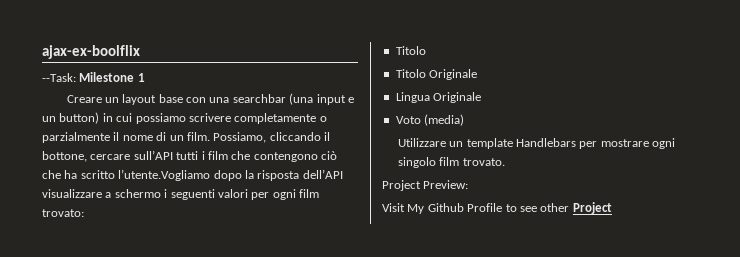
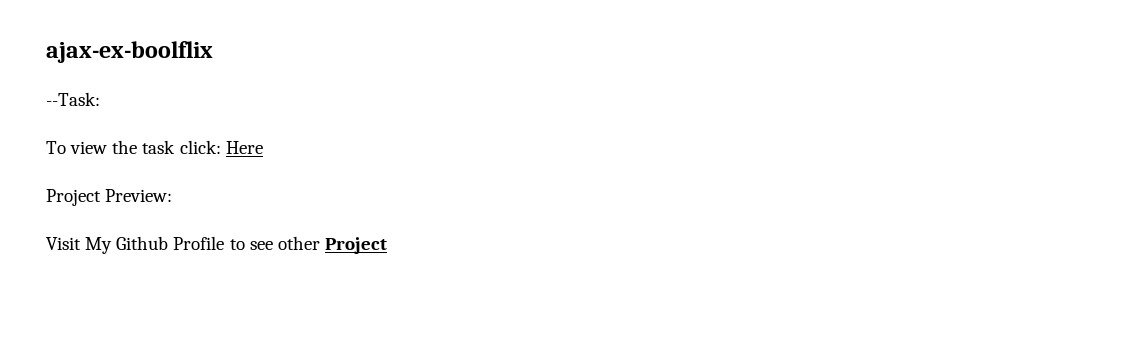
- --Task: Milestone 1
- Creare un layout base con una searchbar (una input e un button) in cui possiamo scrivere completamente o parzialmente il nome di un film. Possiamo, cliccando il bottone, cercare sull’API tutti i film che contengono ciò che ha scritto l’utente.Vogliamo dopo la risposta dell’API visualizzare a schermo i seguenti valori per ogni film trovato:
- Titolo
- Titolo Originale
- Lingua Originale
- Voto (media)
- Utilizzare un template Handlebars per mostrare ogni singolo film trovato.
+ --Task:
+ To view the task click: Here

